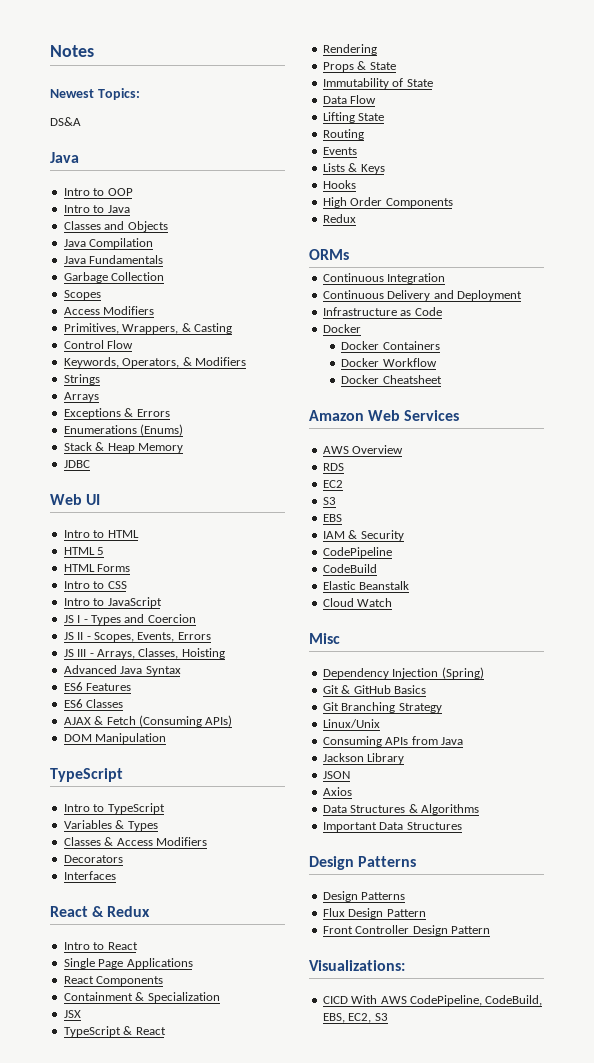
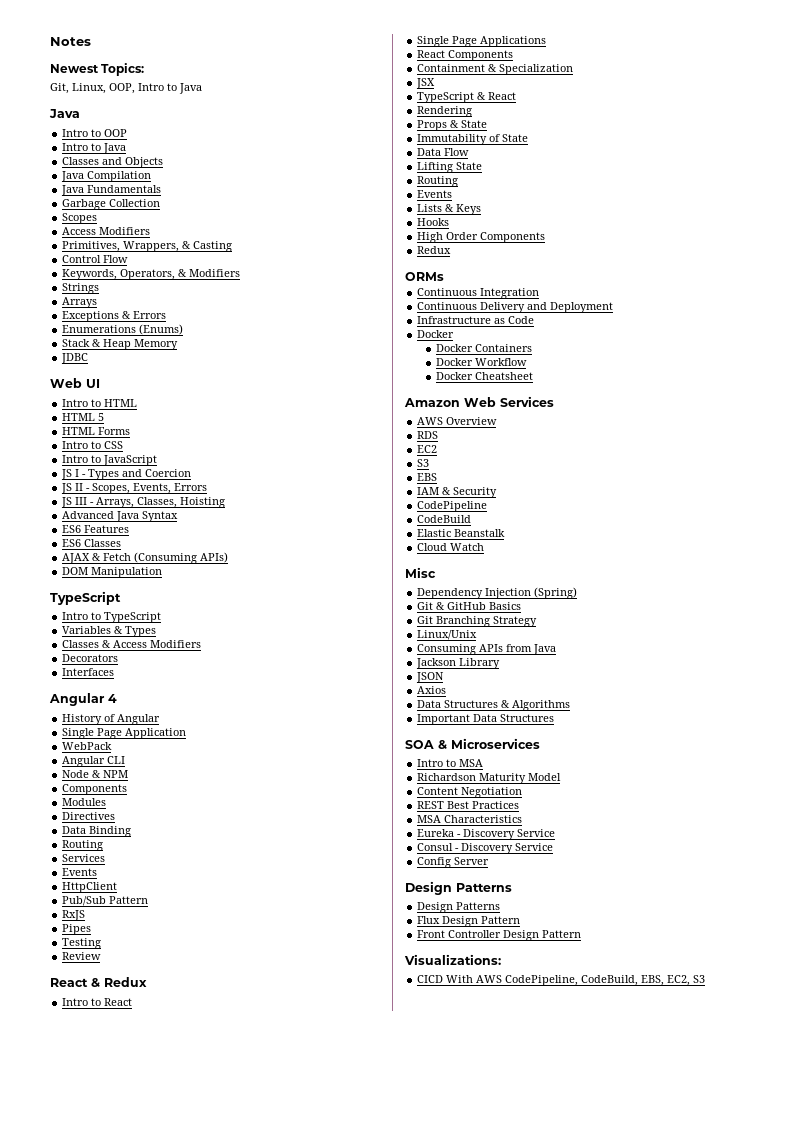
- DS&A
+ Git, Linux, OOP, Intro to Java
+ Angular 4
+ History of Angular
+ Single Page Application
+ WebPack
+ Angular CLI
+ Node & NPM
+ Components
+ Modules
+ Directives
+ Data Binding
+ Routing
+ Services
+ Events
+ HttpClient
+ Pub/Sub Pattern
+ RxJS
+ Pipes
+ Testing
+ Review
+ SOA & Microservices
+ Intro to MSA
+ Richardson Maturity Model
+ Content Negotiation
+ REST Best Practices
+ MSA Characteristics
+ Eureka - Discovery Service
+ Consul - Discovery Service
+ Config Server

